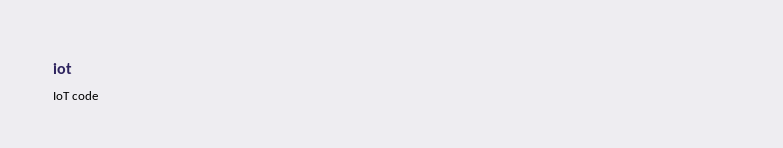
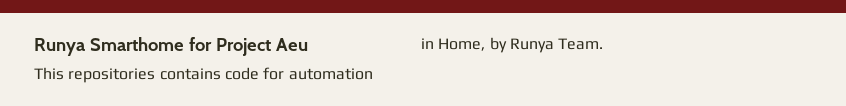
- iot
- IoT code
+ Runya Smarthome for Project Aeu
+ This repositories contains code for automation in Home, by Runya Team.

